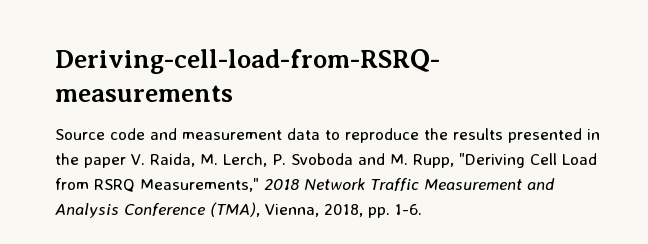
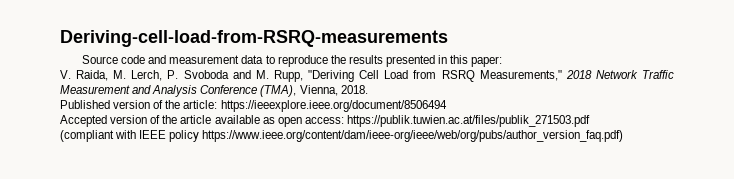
- Source code and measurement data to reproduce the results presented in the paper V. Raida, M. Lerch, P. Svoboda and M. Rupp, "Deriving Cell Load from RSRQ Measurements," 2018 Network Traffic Measurement and Analysis Conference (TMA), Vienna, 2018, pp. 1-6.
+ Source code and measurement data to reproduce the results presented in this paper:
+ V. Raida, M. Lerch, P. Svoboda and M. Rupp, "Deriving Cell Load from RSRQ Measurements," 2018 Network Traffic Measurement and Analysis Conference (TMA), Vienna, 2018.
+ Published version of the article: https://ieeexplore.ieee.org/document/8506494
+ Accepted version of the article available as open access: https://publik.tuwien.ac.at/files/publik_271503.pdf
+ (compliant with IEEE policy https://www.ieee.org/content/dam/ieee-org/ieee/web/org/pubs/author_version_faq.pdf)

